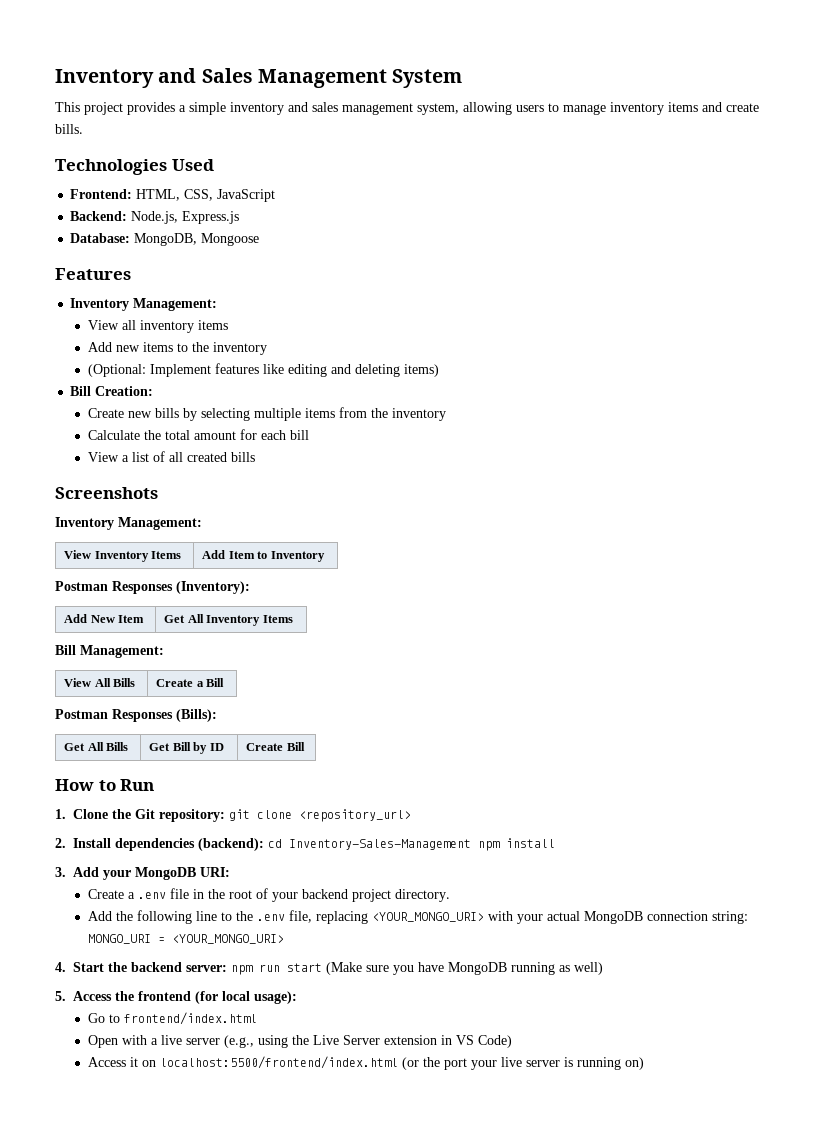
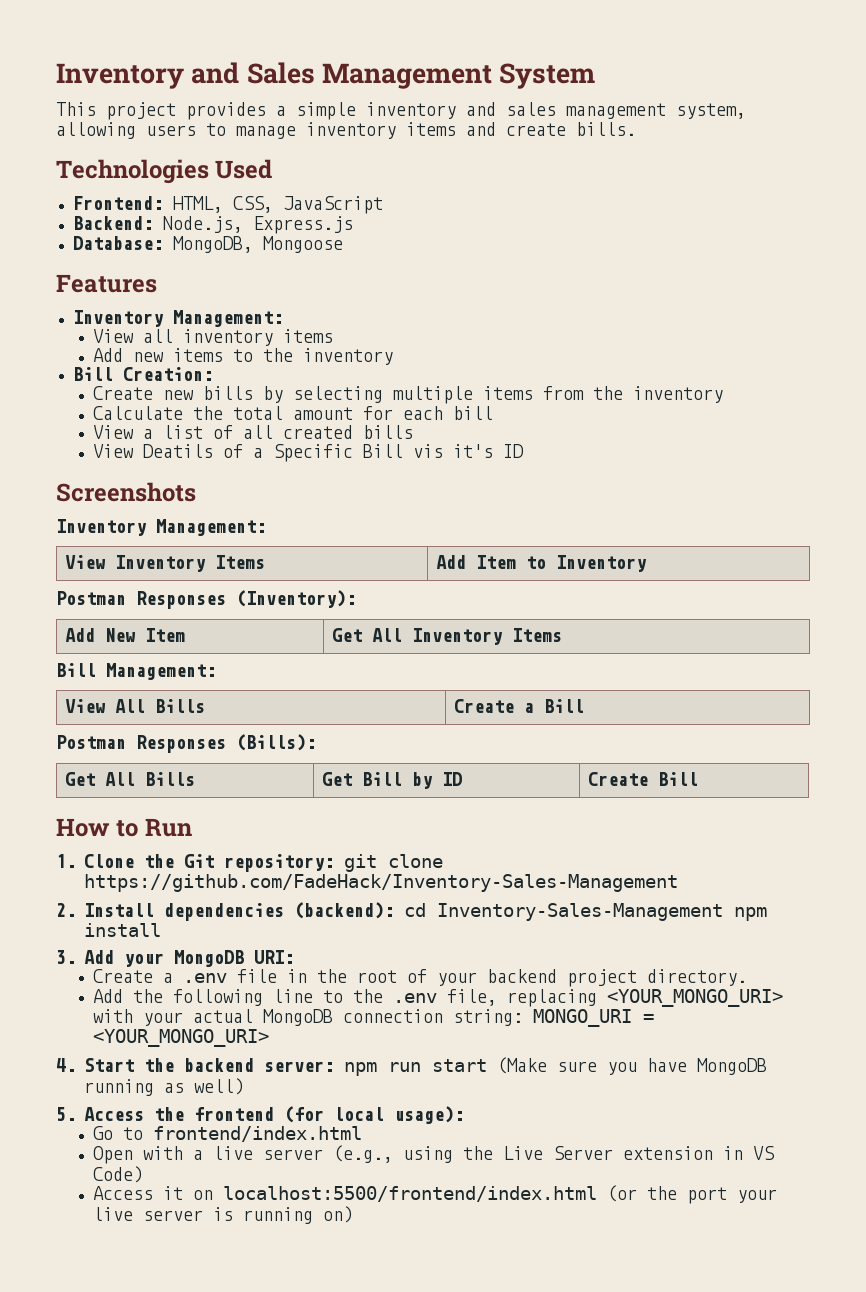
- (Optional: Implement features like editing and deleting items)
+ View Deatils of a Specific Bill vis it's ID
- 1. Clone the Git repository: git clone <repository_url>
+ 1. Clone the Git repository: git clone https://github.com/FadeHack/Inventory-Sales-Management

